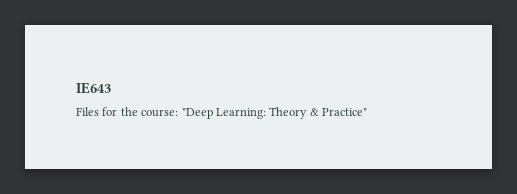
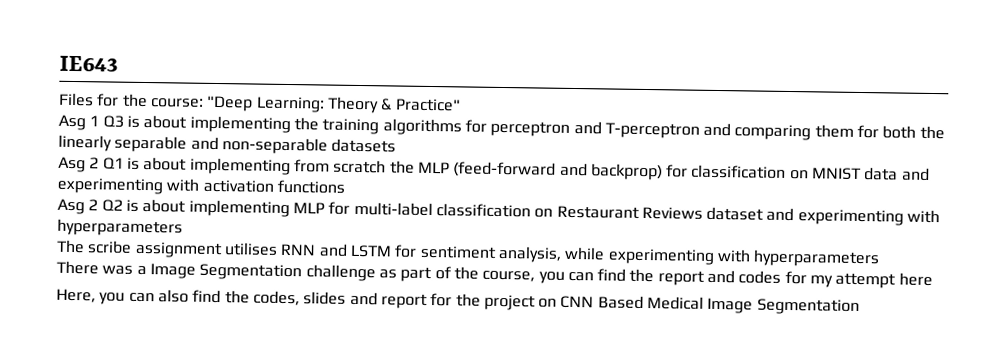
+ Asg 1 Q3 is about implementing the training algorithms for perceptron and T-perceptron and comparing them for both the linearly separable and non-separable datasets
+ Asg 2 Q1 is about implementing from scratch the MLP (feed-forward and backprop) for classification on MNIST data and experimenting with activation functions
+ Asg 2 Q2 is about implementing MLP for multi-label classification on Restaurant Reviews dataset and experimenting with hyperparameters
+ The scribe assignment utilises RNN and LSTM for sentiment analysis, while experimenting with hyperparameters
+ There was a Image Segmentation challenge as part of the course, you can find the report and codes for my attempt here
+ Here, you can also find the codes, slides and report for the project on CNN Based Medical Image Segmentation

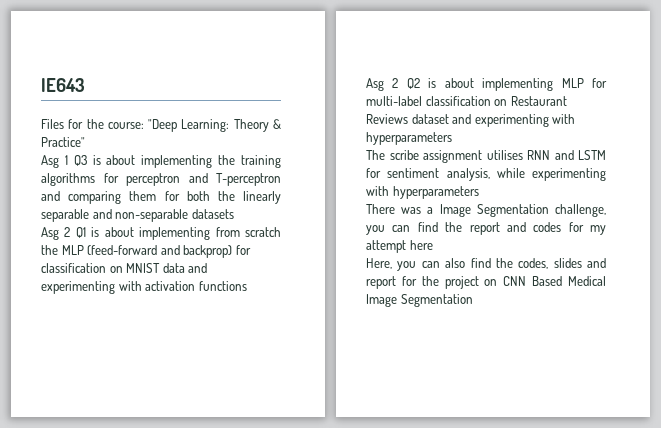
- There was a Image Segmentation challenge as part of the course, you can find the report and codes for my attempt here
+ There was a Image Segmentation challenge, you can find the report and codes for my attempt here

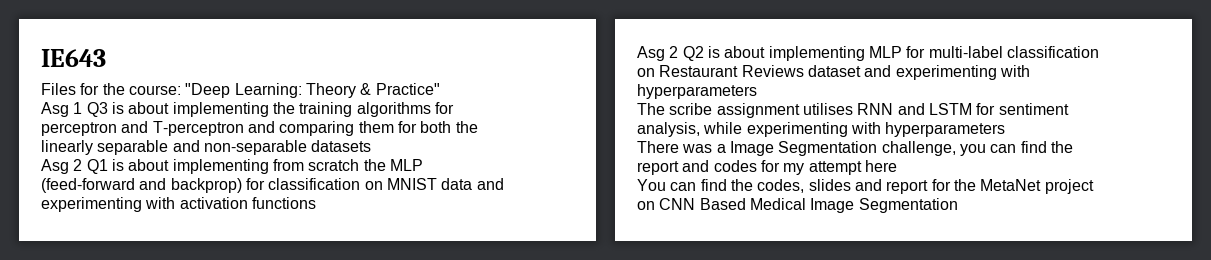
- Here, you can also find the codes, slides and report for the project on CNN Based Medical Image Segmentation
+ You can find the codes, slides and report for the MetaNet project on CNN Based Medical Image Segmentation

